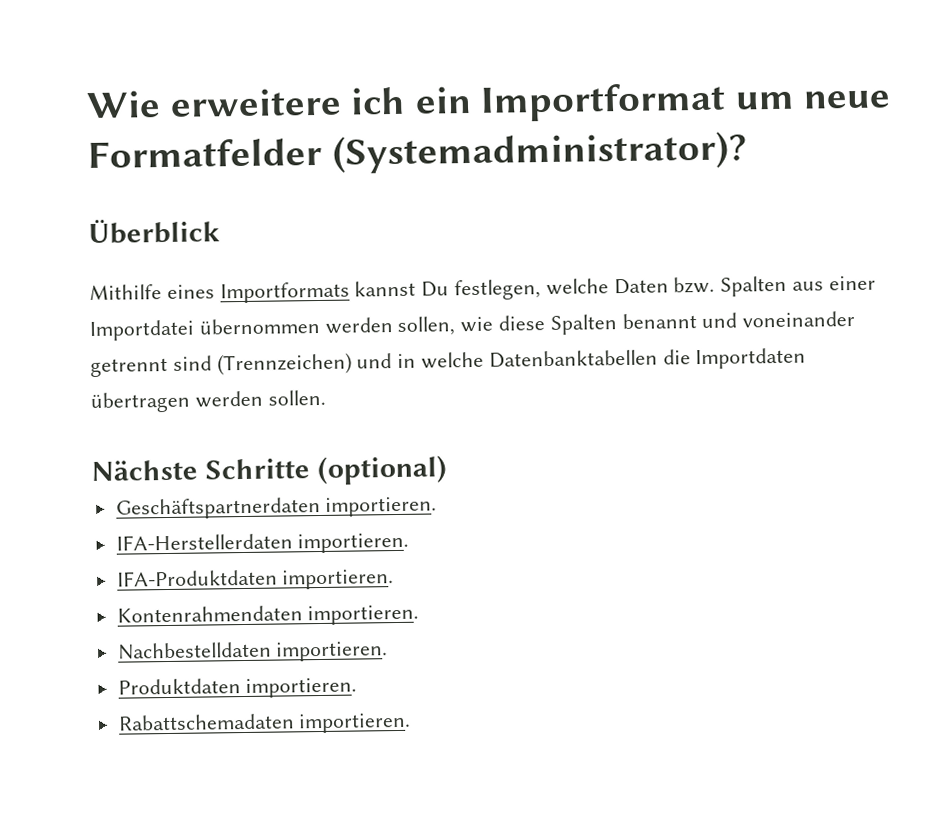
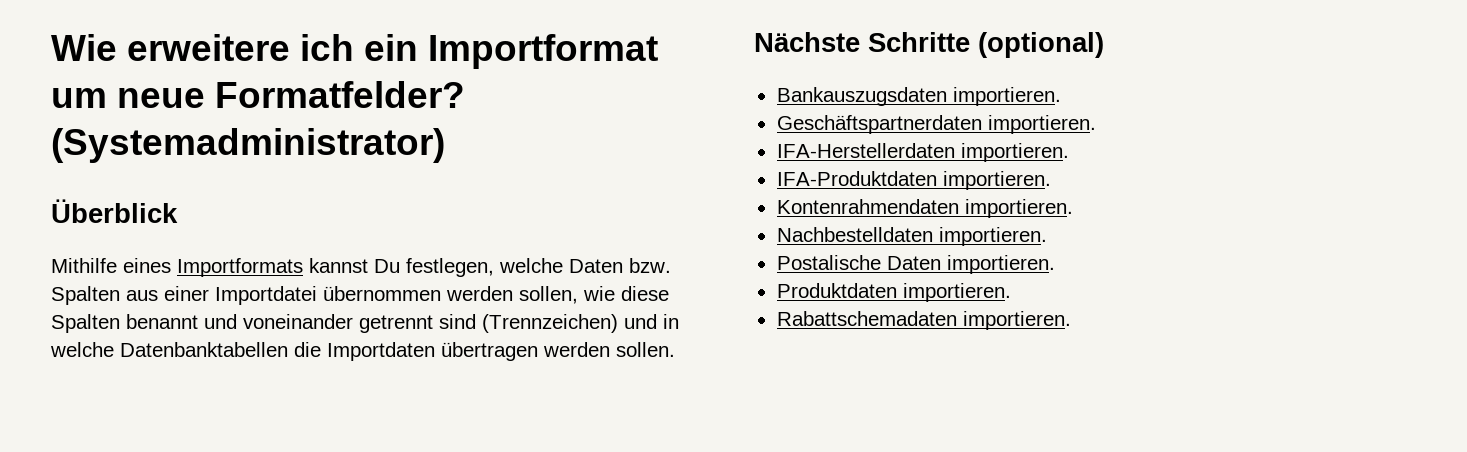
- Wie erweitere ich ein Importformat um neue Formatfelder (Systemadministrator)?
+ Wie erweitere ich ein Importformat um neue Formatfelder? (Systemadministrator)
+ Bankauszugsdaten importieren.
+ Postalische Daten importieren.

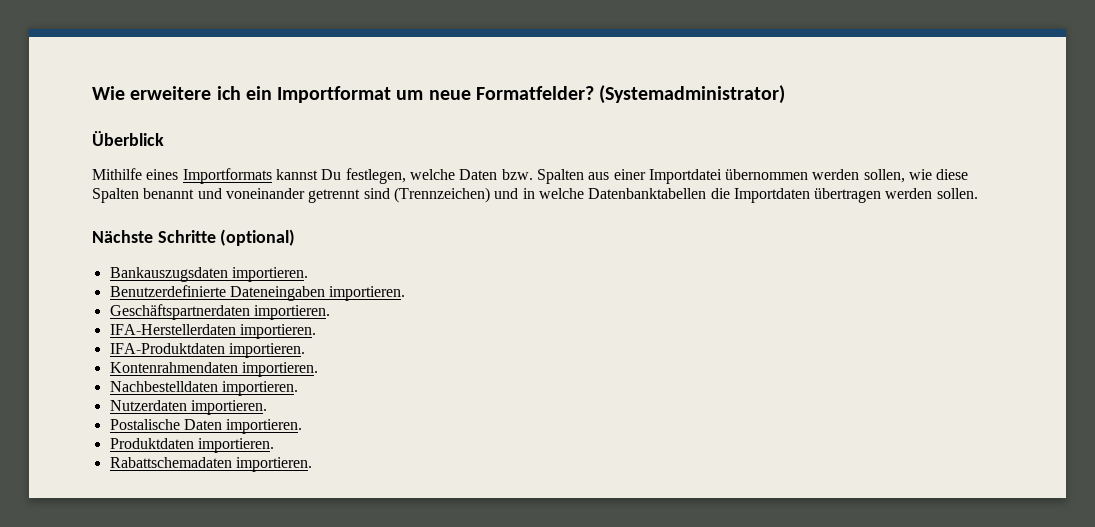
+ Benutzerdefinierte Dateneingaben importieren.
+ Nutzerdaten importieren.

